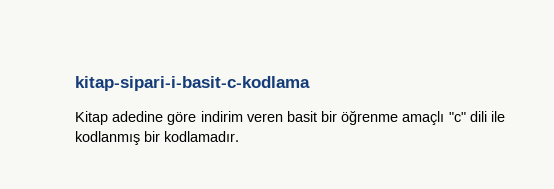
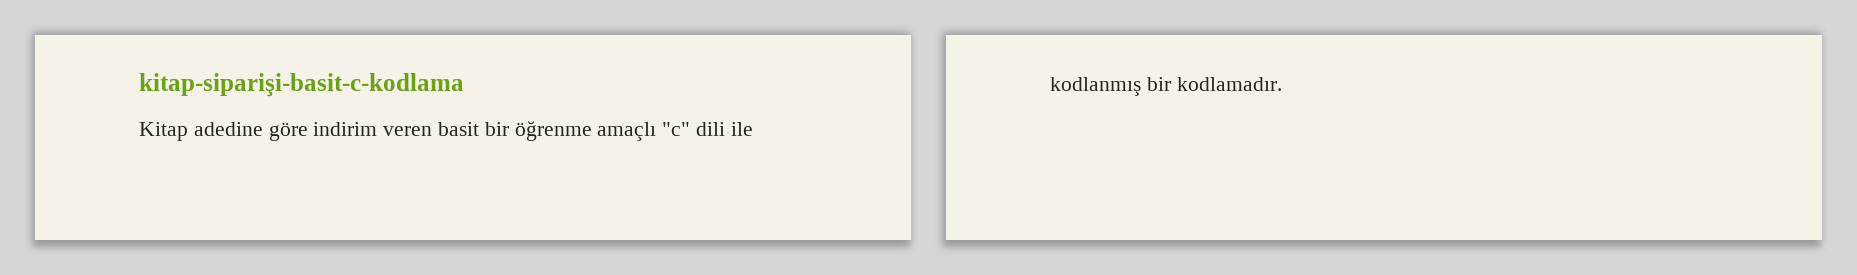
- kitap-sipari-i-basit-c-kodlama
+ kitap-siparişi-basit-c-kodlama

